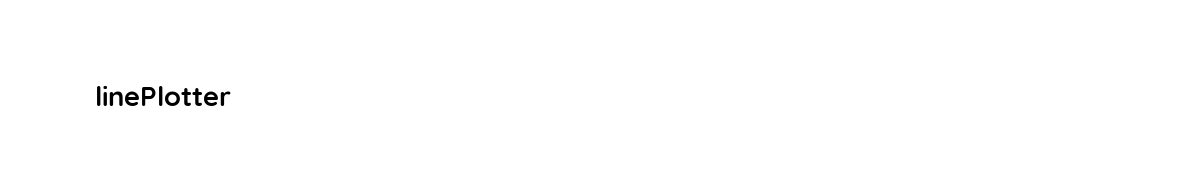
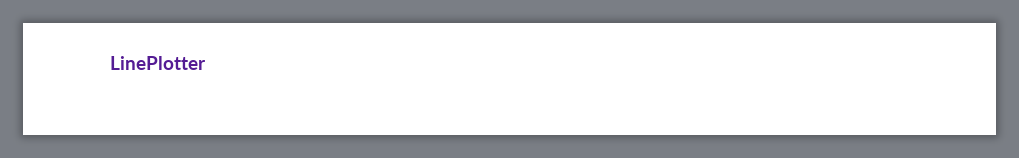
- linePlotter
+ LinePlotter

